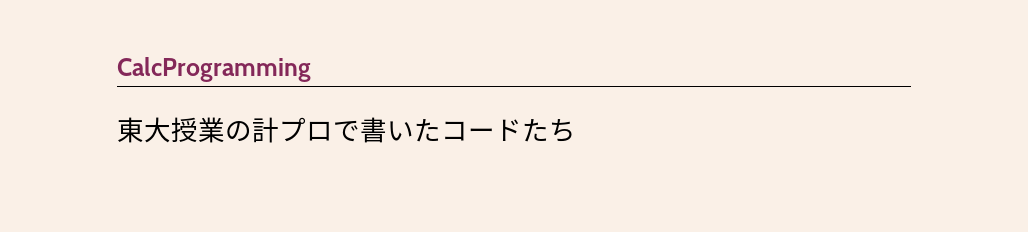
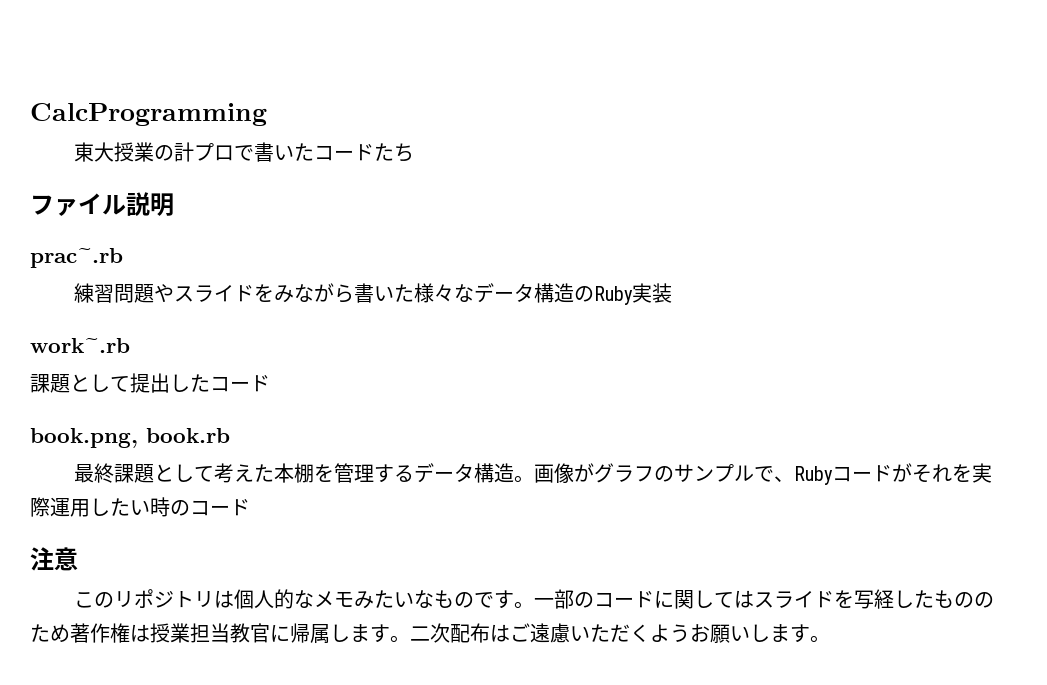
+ ファイル説明
+ prac~.rb
+ 練習問題やスライドをみながら書いた様々なデータ構造のRuby実装
+ work~.rb
+ 課題として提出したコード
+ book.png, book.rb
+ 最終課題として考えた本棚を管理するデータ構造。画像がグラフのサンプルで、Rubyコードがそれを実際運用したい時のコード
+ 注意
+ このリポジトリは個人的なメモみたいなものです。一部のコードに関してはスライドを写経したもののため著作権は授業担当教官に帰属します。二次配布はご遠慮いただくようお願いします。

